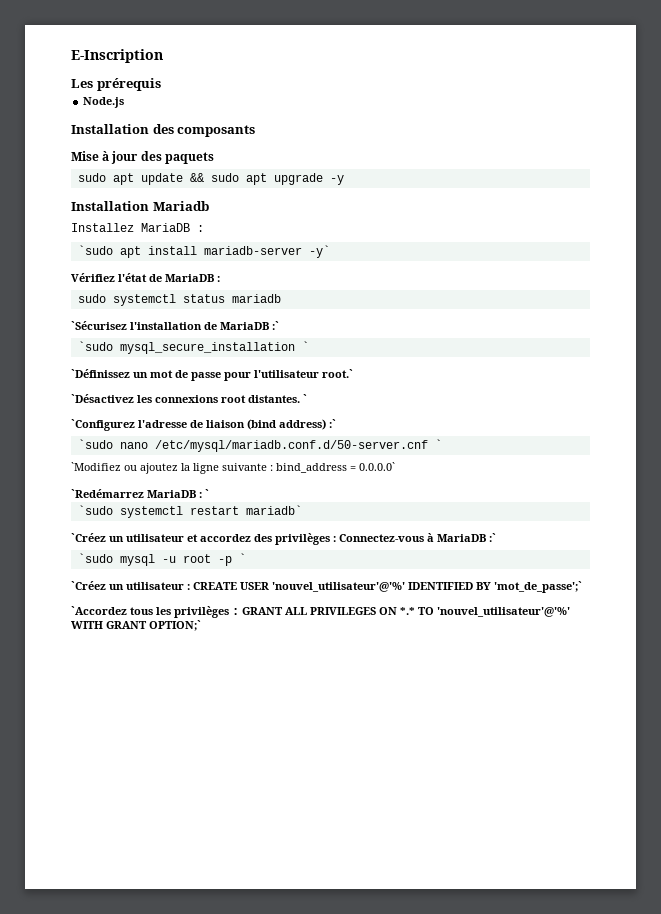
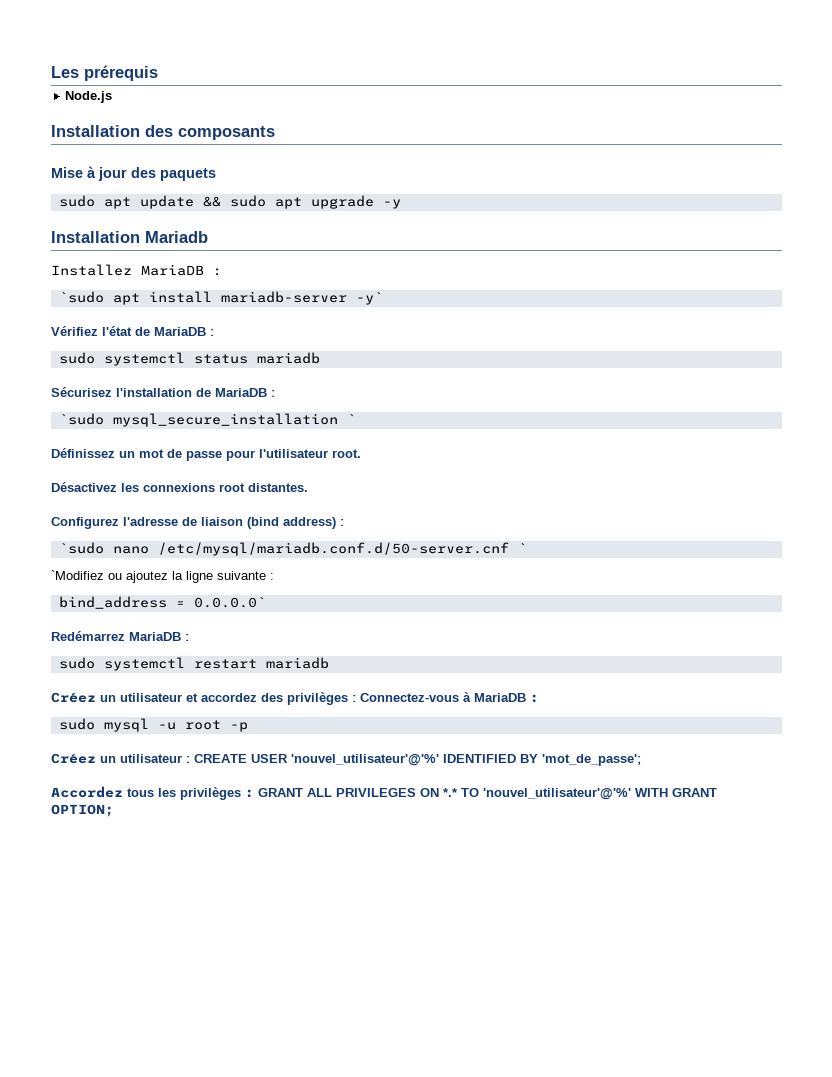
- E-Inscription
- `Sécurisez l'installation de MariaDB :`
+ Sécurisez l'installation de MariaDB :
- `Définissez un mot de passe pour l'utilisateur root.`
- `Désactivez les connexions root distantes. `
- `Configurez l'adresse de liaison (bind address) :`
+ Définissez un mot de passe pour l'utilisateur root.
+ Désactivez les connexions root distantes.
+ Configurez l'adresse de liaison (bind address) :
- `Modifiez ou ajoutez la ligne suivante : bind_address = 0.0.0.0`
+ `Modifiez ou ajoutez la ligne suivante :
+ bind_address = 0.0.0.0`
- `Redémarrez MariaDB : `
- `sudo systemctl restart mariadb`
- `Créez un utilisateur et accordez des privilèges : Connectez-vous à MariaDB :`
- `sudo mysql -u root -p `
- `Créez un utilisateur : CREATE USER 'nouvel_utilisateur'@'%' IDENTIFIED BY 'mot_de_passe';`
- `Accordez tous les privilèges : GRANT ALL PRIVILEGES ON *.* TO 'nouvel_utilisateur'@'%' WITH GRANT OPTION;`
+ Redémarrez MariaDB :
+ sudo systemctl restart mariadb
+ Créez un utilisateur et accordez des privilèges : Connectez-vous à MariaDB :
+ sudo mysql -u root -p
+ Créez un utilisateur : CREATE USER 'nouvel_utilisateur'@'%' IDENTIFIED BY 'mot_de_passe';
+ Accordez tous les privilèges : GRANT ALL PRIVILEGES ON *.* TO 'nouvel_utilisateur'@'%' WITH GRANT OPTION;

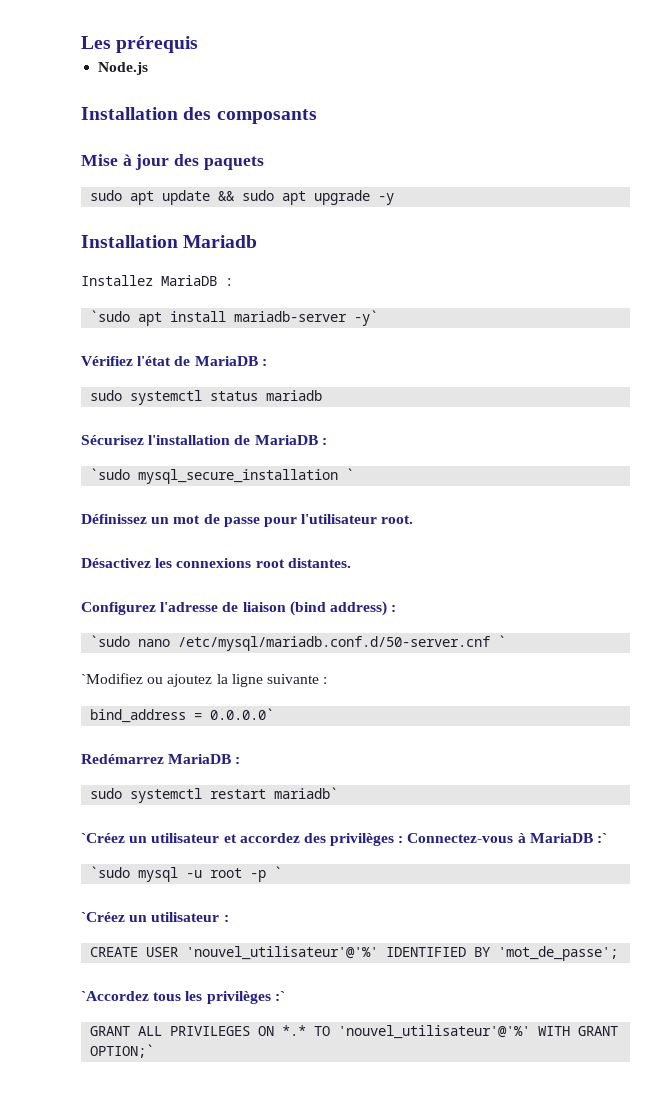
- sudo systemctl restart mariadb
- Créez un utilisateur et accordez des privilèges : Connectez-vous à MariaDB :
- sudo mysql -u root -p
- Créez un utilisateur : CREATE USER 'nouvel_utilisateur'@'%' IDENTIFIED BY 'mot_de_passe';
+ sudo systemctl restart mariadb`
+ `Créez un utilisateur et accordez des privilèges : Connectez-vous à MariaDB :`
+ `sudo mysql -u root -p `
+ `Créez un utilisateur :
+ CREATE USER 'nouvel_utilisateur'@'%' IDENTIFIED BY 'mot_de_passe';
- Accordez tous les privilèges : GRANT ALL PRIVILEGES ON *.* TO 'nouvel_utilisateur'@'%' WITH GRANT OPTION;
+ `Accordez tous les privilèges :`
+ GRANT ALL PRIVILEGES ON *.* TO 'nouvel_utilisateur'@'%' WITH GRANT OPTION;`

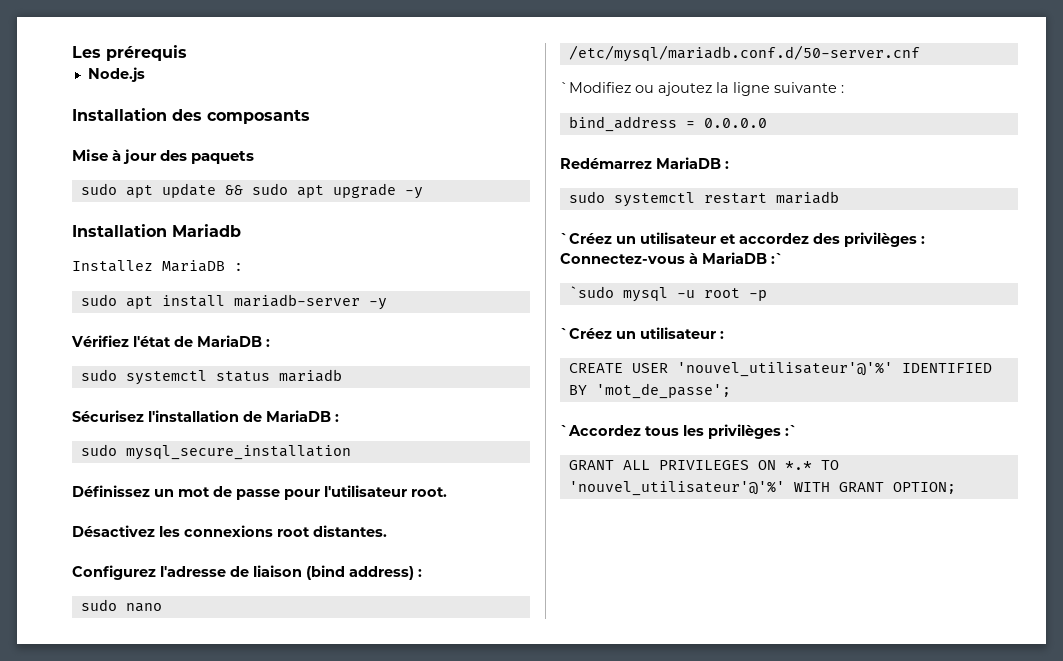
- `sudo apt install mariadb-server -y`
+ sudo apt install mariadb-server -y
- `sudo mysql_secure_installation `
+ sudo mysql_secure_installation
- `sudo nano /etc/mysql/mariadb.conf.d/50-server.cnf `
+ sudo nano /etc/mysql/mariadb.conf.d/50-server.cnf
- bind_address = 0.0.0.0`
+ bind_address = 0.0.0.0
- sudo systemctl restart mariadb`
+ sudo systemctl restart mariadb
- `sudo mysql -u root -p `
+ `sudo mysql -u root -p
- GRANT ALL PRIVILEGES ON *.* TO 'nouvel_utilisateur'@'%' WITH GRANT OPTION;`
+ GRANT ALL PRIVILEGES ON *.* TO 'nouvel_utilisateur'@'%' WITH GRANT OPTION;

